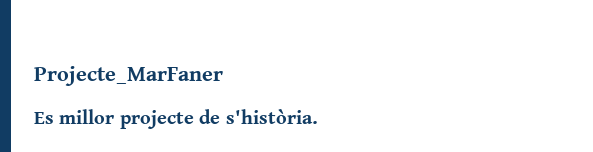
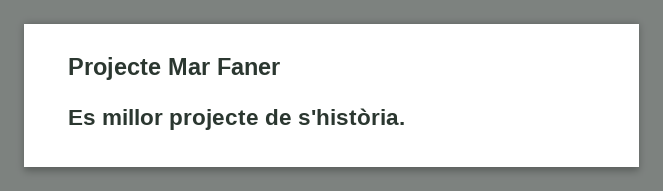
- Projecte_MarFaner
+ Projecte Mar Faner

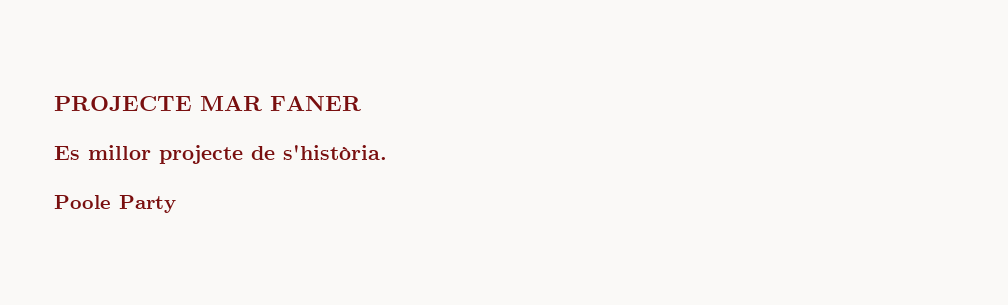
- Projecte Mar Faner
+ PROJECTE MAR FANER
+ Poole Party

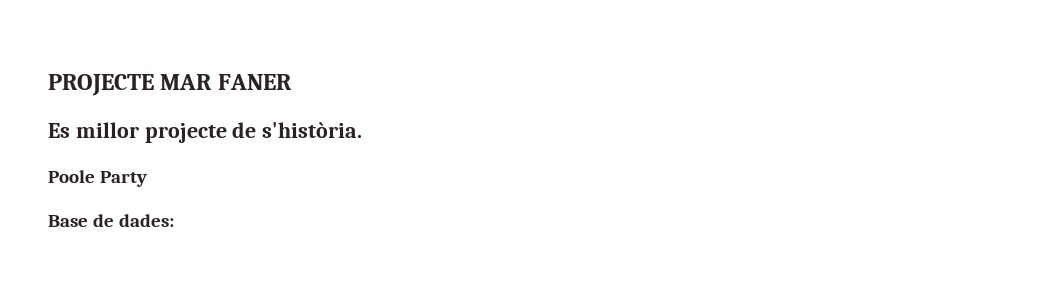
+ Base de dades:

